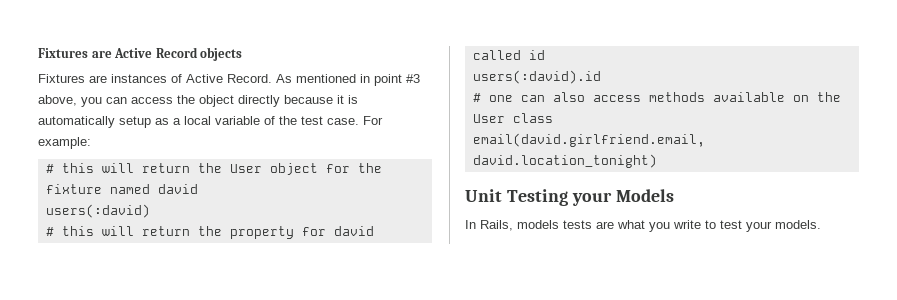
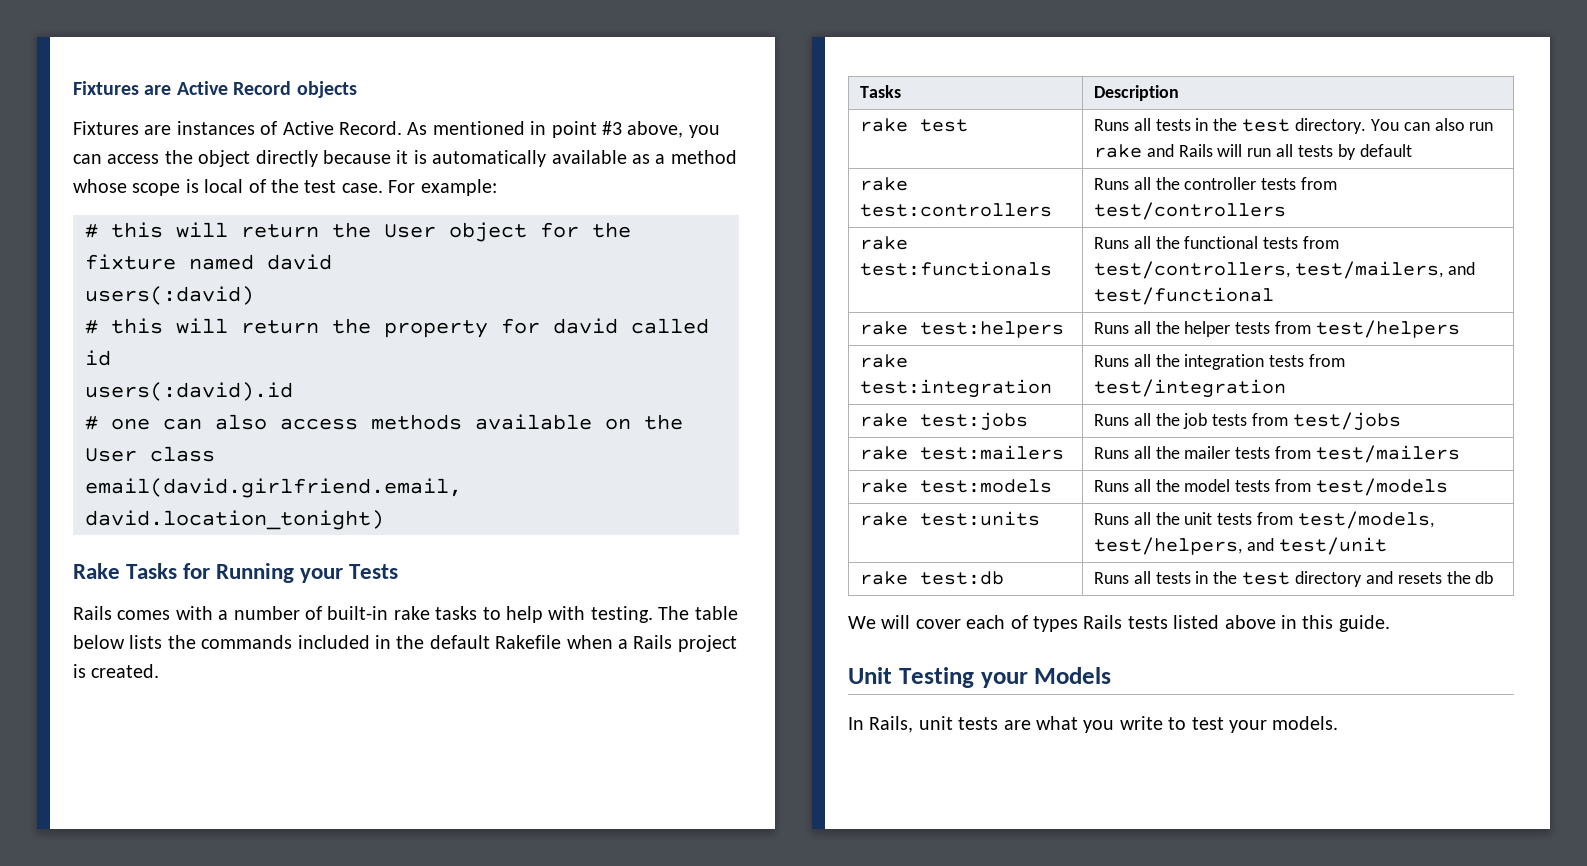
- As mentioned in point #3 above, you can access the object directly because it is automatically setup as a local variable of the test case.
+ As mentioned in point #3 above, you can access the object directly because it is automatically available as a method whose scope is local of the test case.
+ Rake Tasks for Running your Tests
+ Rails comes with a number of built-in rake tasks to help with testing. The table below lists the commands included in the default Rakefile when a Rails project is created.
+ Tasks | Description
+ rake test | Runs all tests in the test directory. You can also run rake and Rails will run all tests by default
+ rake test:controllers | Runs all the controller tests from test/controllers
+ rake test:functionals | Runs all the functional tests from test/controllers, test/mailers, and test/functional
+ rake test:helpers | Runs all the helper tests from test/helpers
+ rake test:integration | Runs all the integration tests from test/integration
+ rake test:jobs | Runs all the job tests from test/jobs
+ rake test:mailers | Runs all the mailer tests from test/mailers
+ rake test:models | Runs all the model tests from test/models
+ rake test:units | Runs all the unit tests from test/models, test/helpers, and test/unit
+ rake test:db | Runs all tests in the test directory and resets the db
+ We will cover each of types Rails tests listed above in this guide.
- In Rails, models tests are what you write to test your models.
+ In Rails, unit tests are what you write to test your models.

